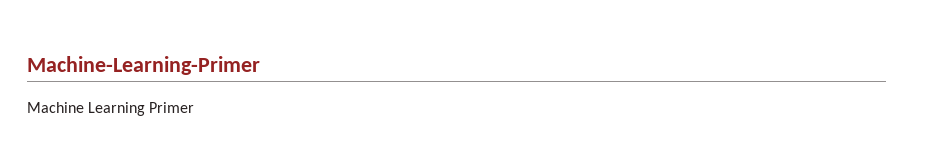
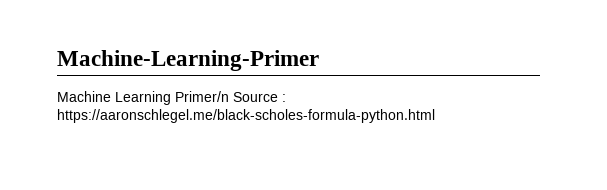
- Machine Learning Primer
+ Machine Learning Primer/n Source : https://aaronschlegel.me/black-scholes-formula-python.html

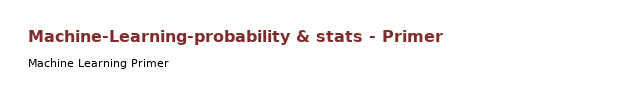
- Machine-Learning-Primer
- Machine Learning Primer/n Source : https://aaronschlegel.me/black-scholes-formula-python.html
+ Machine-Learning-probability & stats - Primer
+ Machine Learning Primer

